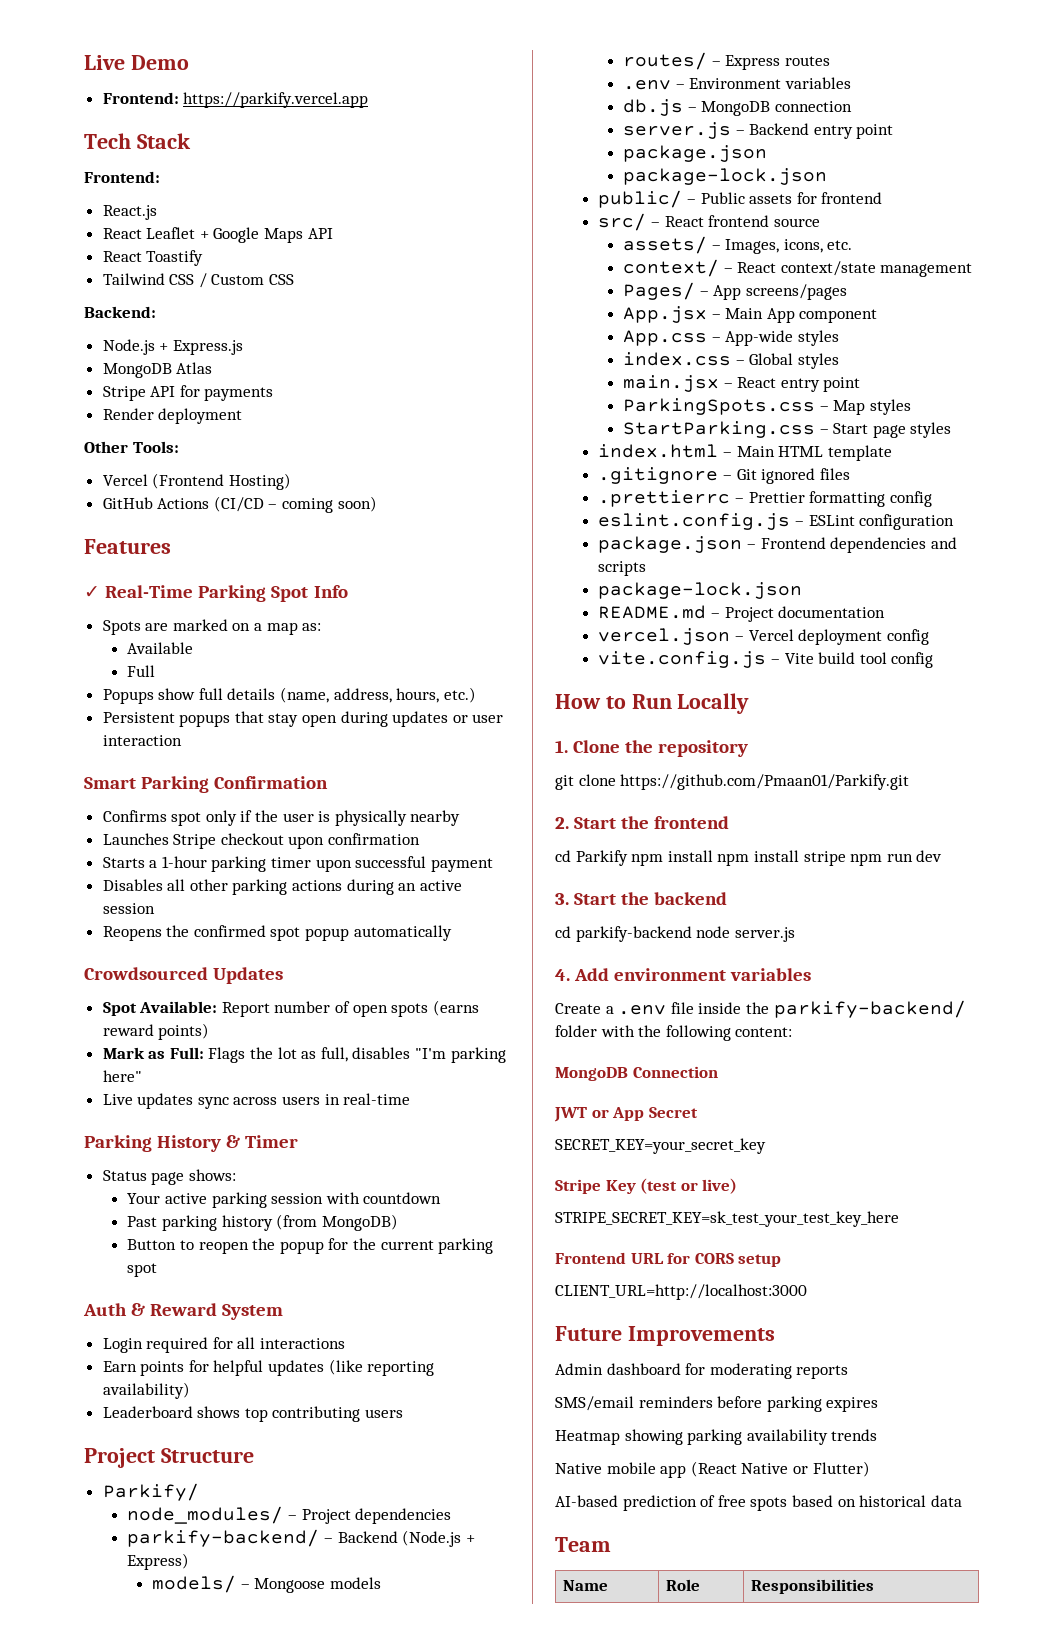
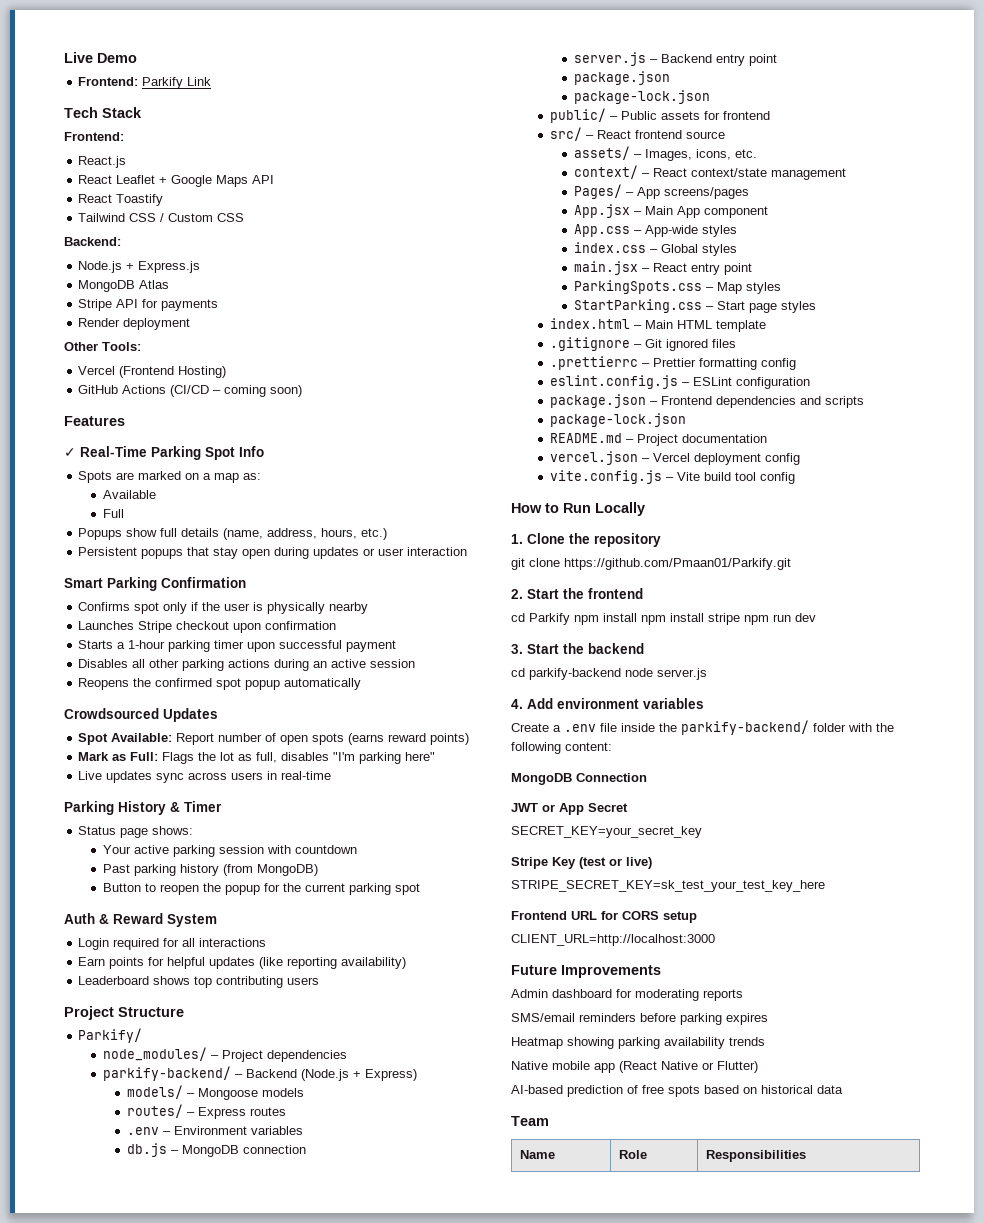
- Frontend: https://parkify.vercel.app
+ Frontend: Parkify Link

